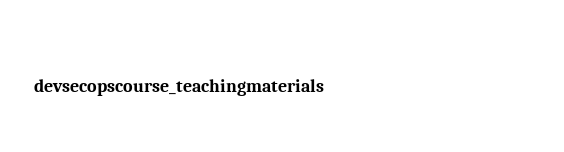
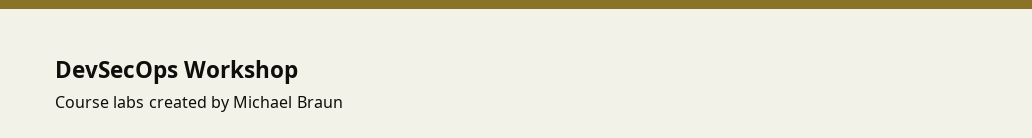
- devsecopscourse_teachingmaterials
+ DevSecOps Workshop
+ Course labs created by Michael Braun

